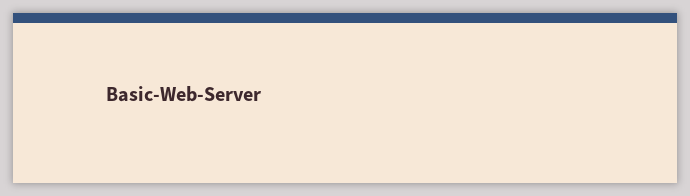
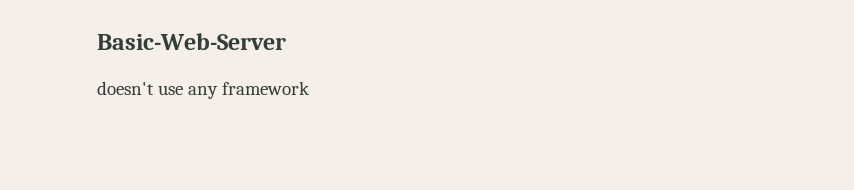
+ doesn't use any framework

